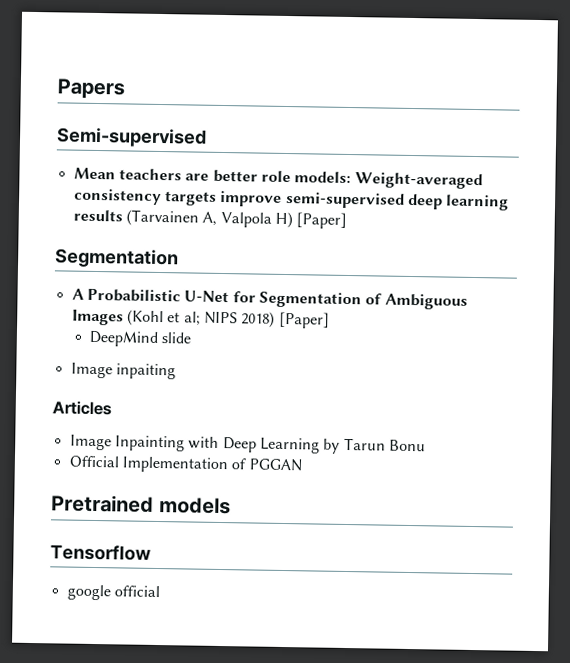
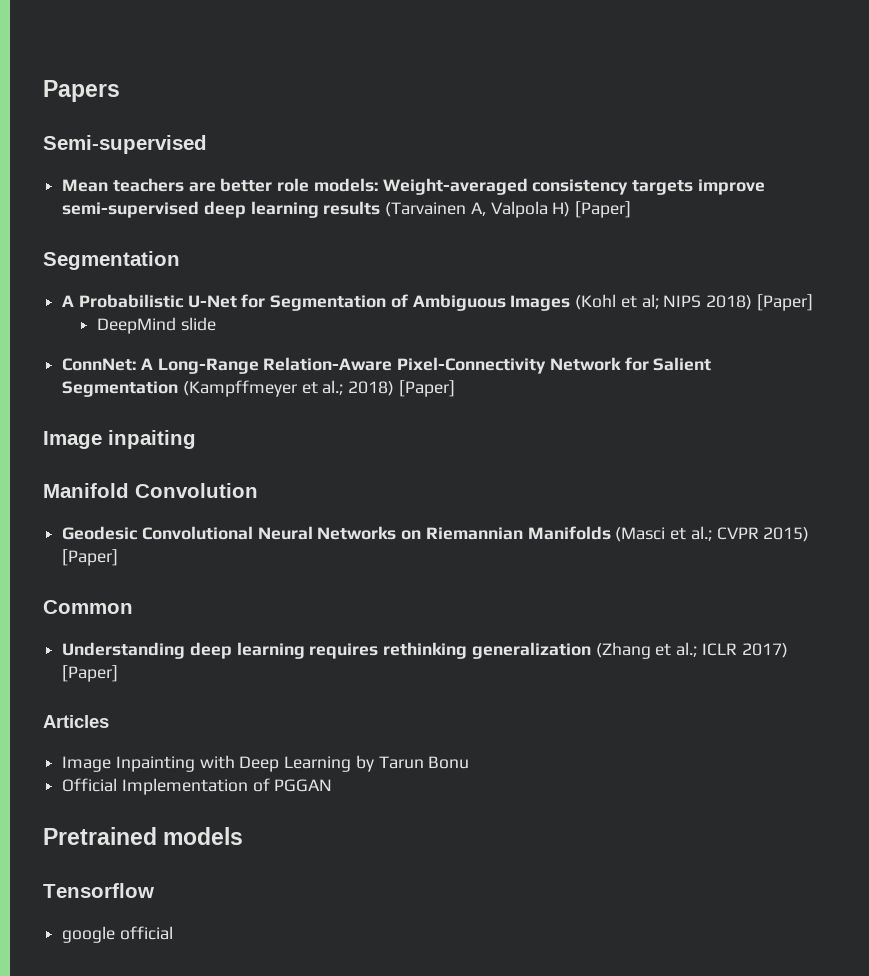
+ ConnNet: A Long-Range Relation-Aware Pixel-Connectivity Network for Salient Segmentation (Kampffmeyer et al.; 2018) [Paper]
  Image inpaiting
+ Manifold Convolution
+ Geodesic Convolutional Neural Networks on Riemannian Manifolds (Masci et al.; CVPR 2015) [Paper]
+ Common
+ Understanding deep learning requires rethinking generalization (Zhang et al.; ICLR 2017) [Paper]

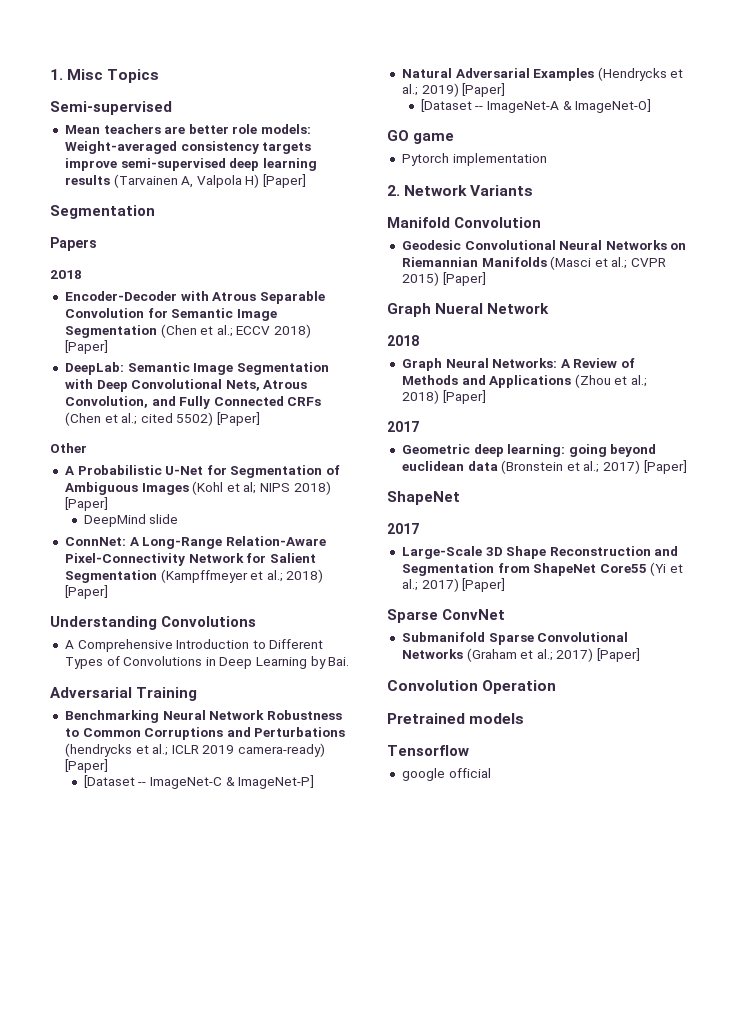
- Papers
+ 1. Misc Topics
+ Papers
+ 2018
+ Encoder-Decoder with Atrous Separable Convolution for Semantic Image Segmentation (Chen et al.; ECCV 2018) [Paper]
+ DeepLab: Semantic Image Segmentation with Deep Convolutional Nets, Atrous Convolution, and Fully Connected CRFs (Chen et al.; cited 5502) [Paper]
+ Other
- Image inpaiting
+ Understanding Convolutions
+ A Comprehensive Introduction to Different Types of Convolutions in Deep Learning by Bai.
+ Adversarial Training
+ Benchmarking Neural Network Robustness to Common Corruptions and Perturbations (hendrycks et al.; ICLR 2019 camera-ready) [Paper]
+ [Dataset -- ImageNet-C & ImageNet-P]
+ Natural Adversarial Examples (Hendrycks et al.; 2019) [Paper]
+ [Dataset -- ImageNet-A & ImageNet-O]
+ GO game
+ Pytorch implementation
+ 2. Network Variants
- Common
- Understanding deep learning requires rethinking generalization (Zhang et al.; ICLR 2017) [Paper]
- Articles
- Image Inpainting with Deep Learning by Tarun Bonu
- Official Implementation of PGGAN
+ Graph Nueral Network
+ 2018
+ Graph Neural Networks: A Review of Methods and Applications (Zhou et al.; 2018) [Paper]
+ 2017
+ Geometric deep learning: going beyond euclidean data (Bronstein et al.; 2017) [Paper]
+ ShapeNet
+ 2017
+ Large-Scale 3D Shape Reconstruction and Segmentation from ShapeNet Core55 (Yi et al.; 2017) [Paper]
+ Sparse ConvNet
+ Submanifold Sparse Convolutional Networks (Graham et al.; 2017) [Paper]
+ Convolution Operation

